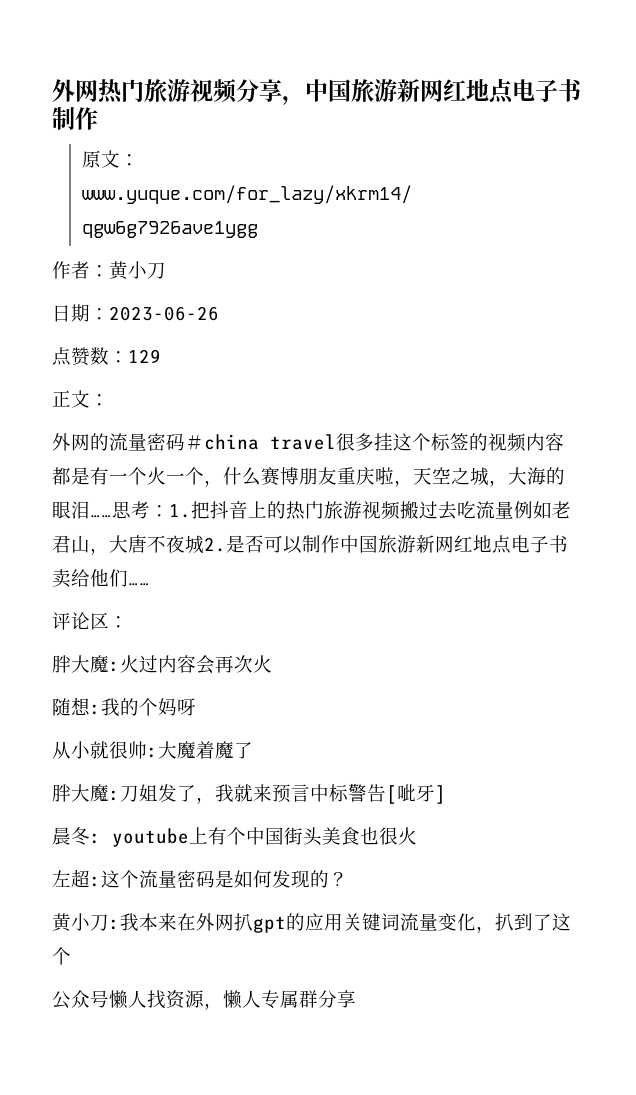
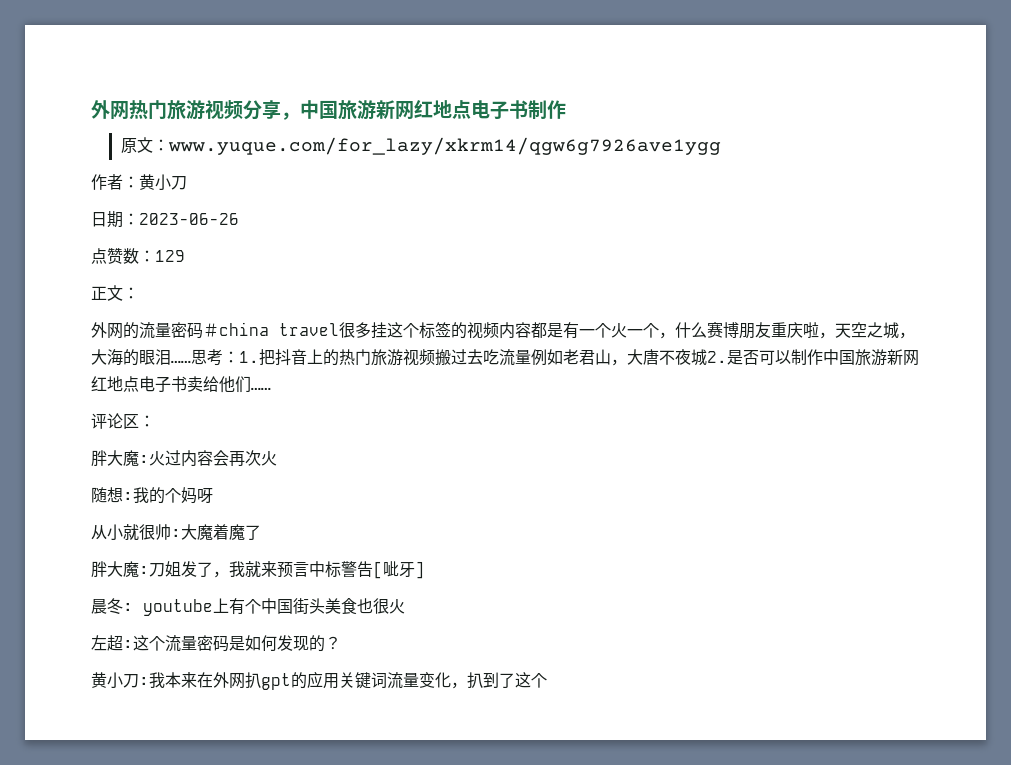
- 公众号懒人找资源，懒人专属群分享

